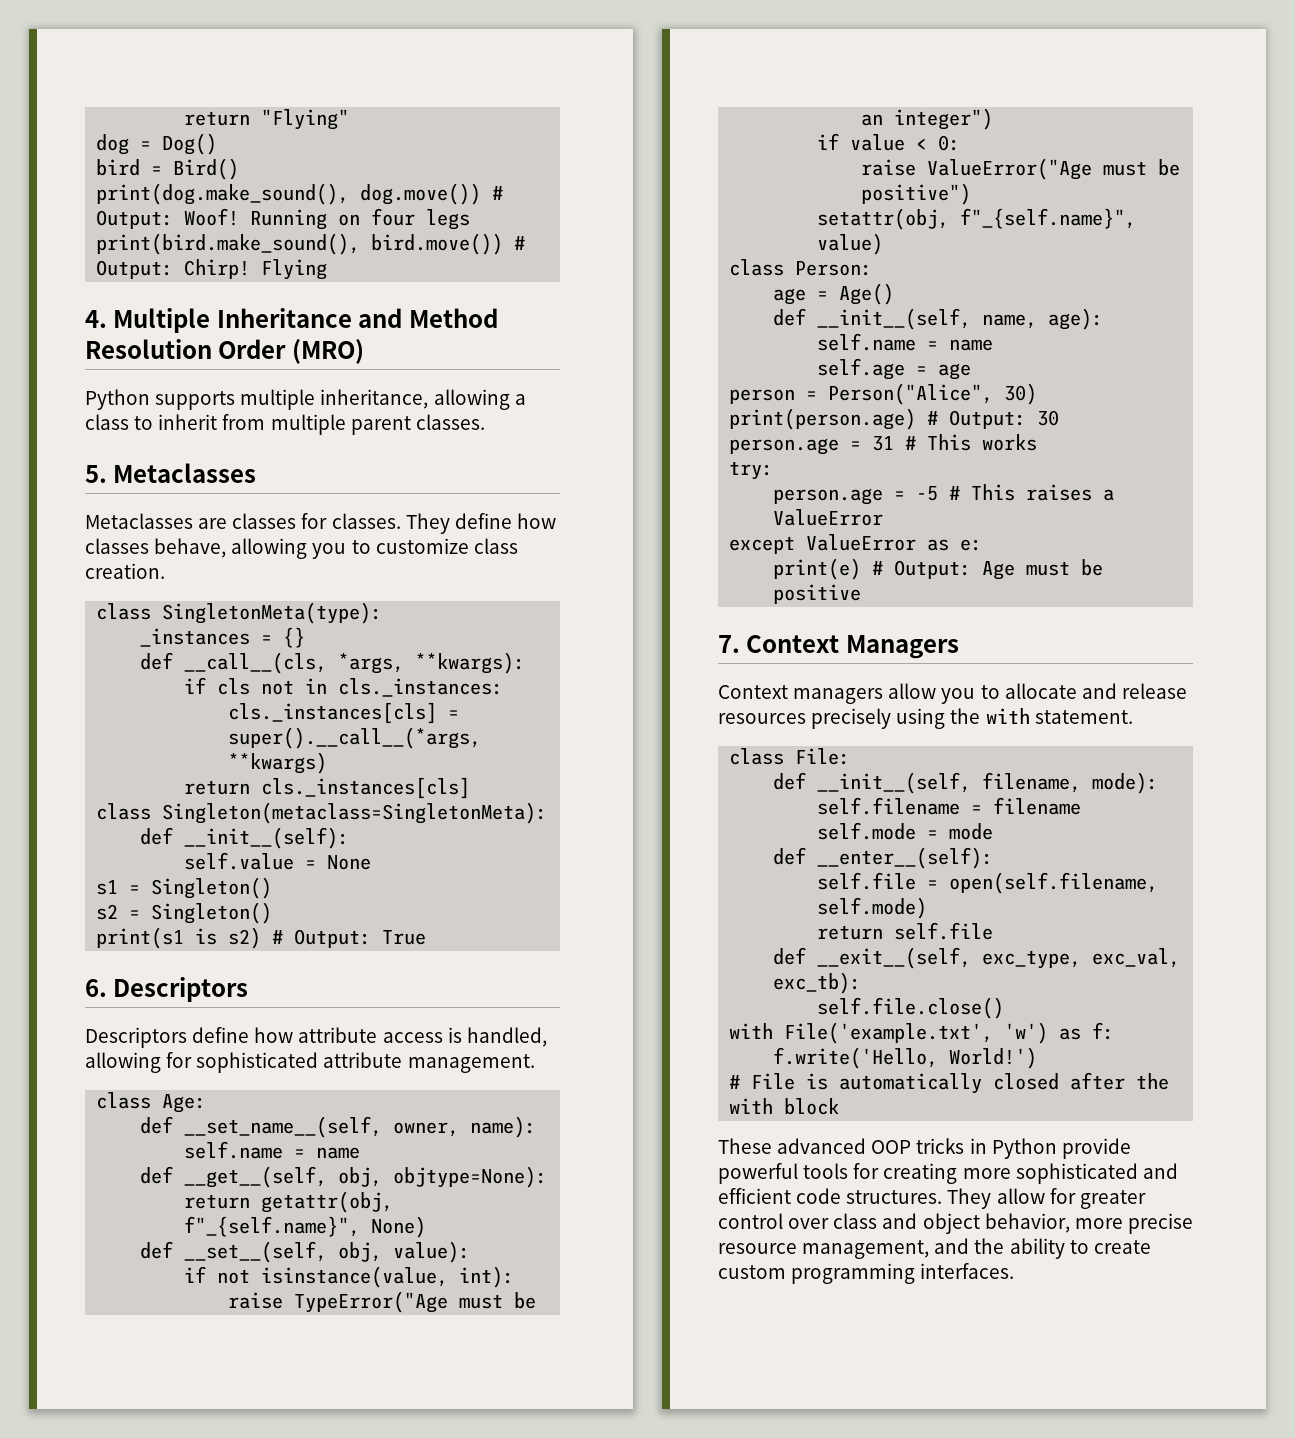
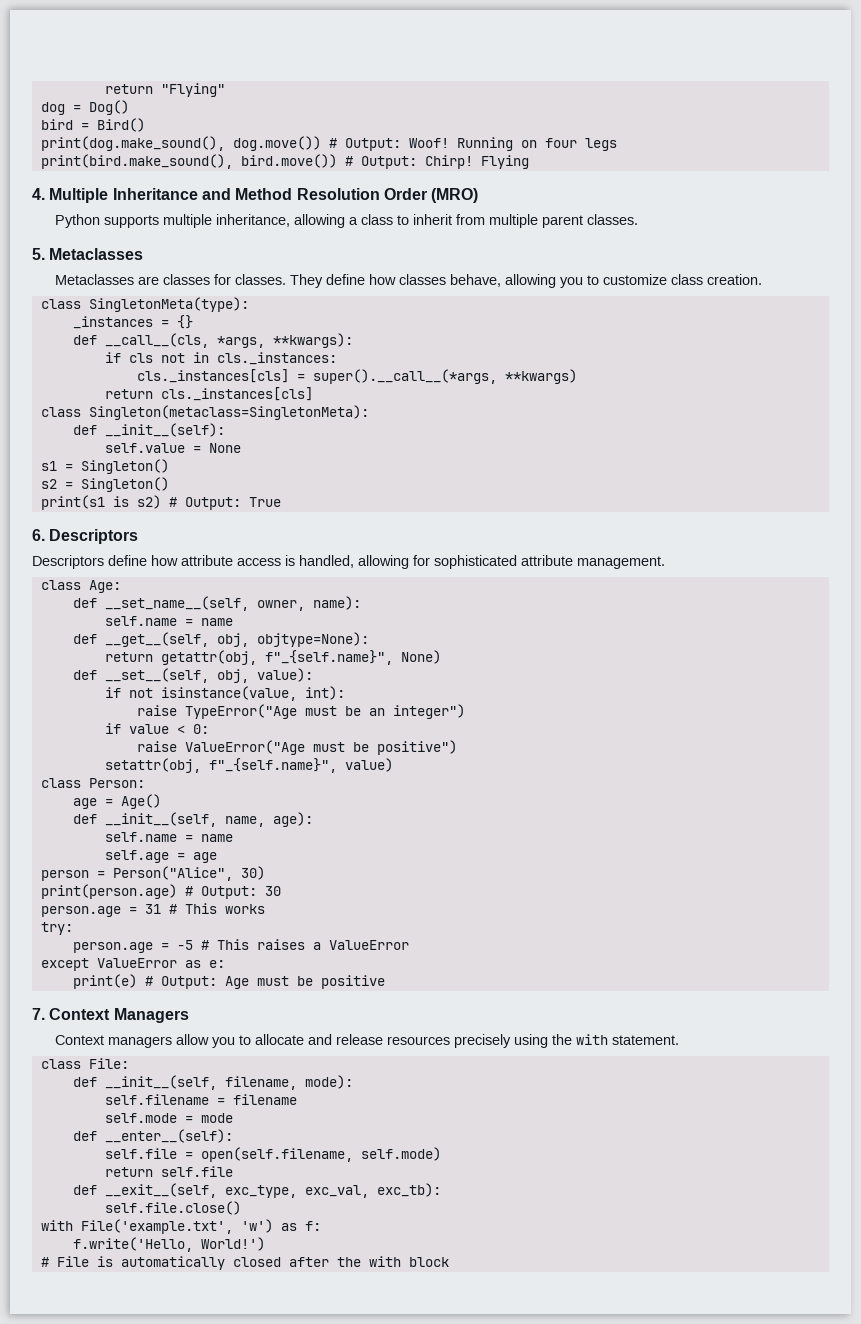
- These advanced OOP tricks in Python provide powerful tools for creating more sophisticated and efficient code structures. They allow for greater control over class and object behavior, more precise resource management, and the ability to create custom programming interfaces.

